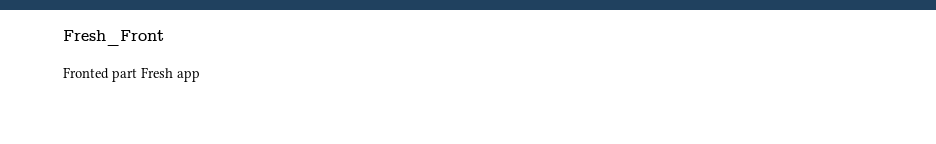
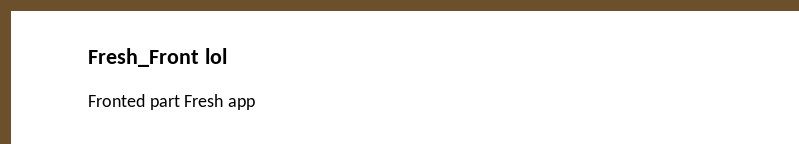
- Fresh_Front
+ Fresh_Front lol

